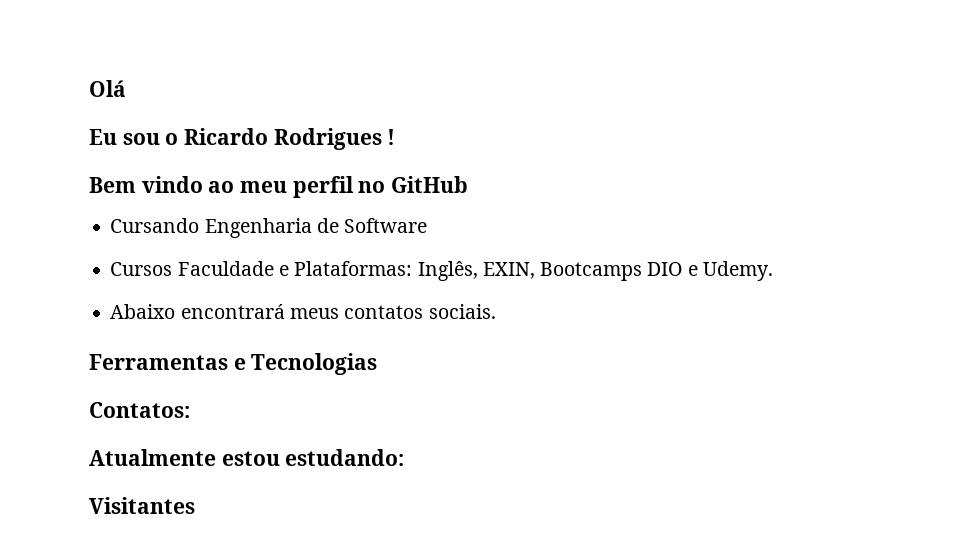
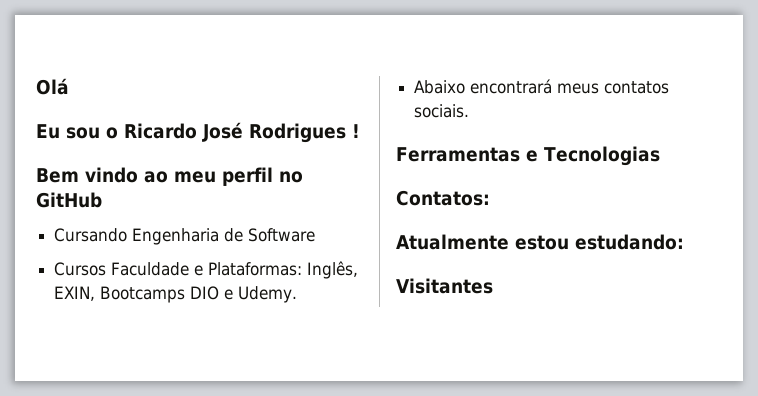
- Eu sou o Ricardo Rodrigues !
+ Eu sou o Ricardo José Rodrigues !

